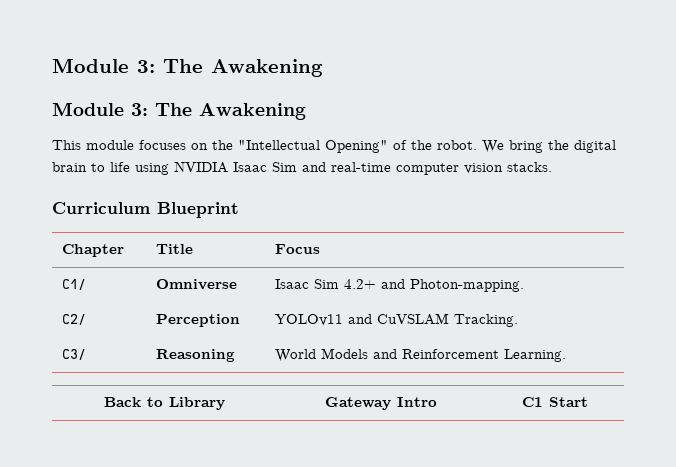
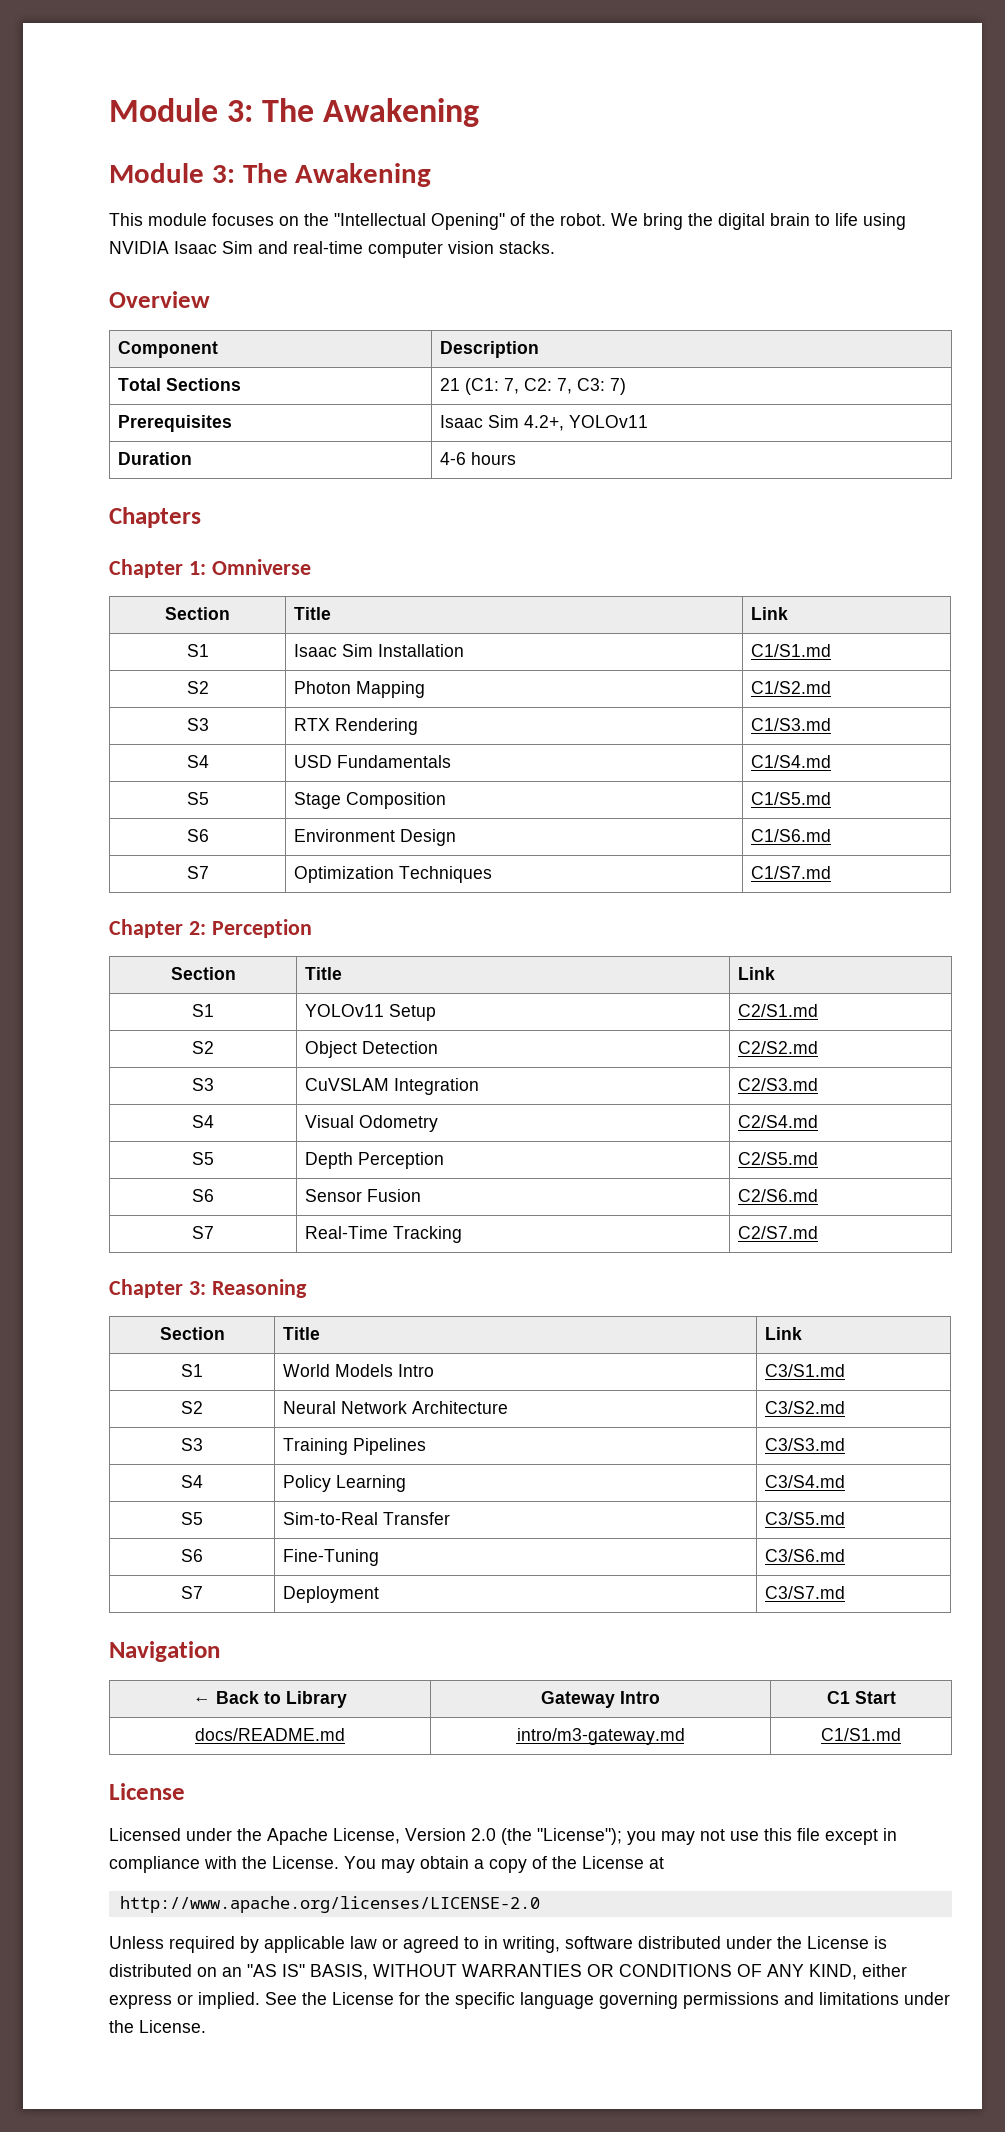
- Curriculum Blueprint
- Chapter | Title | Focus
- C1/ | Omniverse | Isaac Sim 4.2+ and Photon-mapping.
- C2/ | Perception | YOLOv11 and CuVSLAM Tracking.
- C3/ | Reasoning | World Models and Reinforcement Learning.
- Back to Library | Gateway Intro | C1 Start
+ Overview
+ Component | Description
+ Total Sections | 21 (C1: 7, C2: 7, C3: 7)
+ Prerequisites | Isaac Sim 4.2+, YOLOv11
+ Duration | 4-6 hours
+ Chapters
+ Chapter 1: Omniverse
+ Section | Title | Link
+ S1 | Isaac Sim Installation | C1/S1.md
+ S2 | Photon Mapping | C1/S2.md
+ S3 | RTX Rendering | C1/S3.md
+ S4 | USD Fundamentals | C1/S4.md
+ S5 | Stage Composition | C1/S5.md
+ S6 | Environment Design | C1/S6.md
+ S7 | Optimization Techniques | C1/S7.md
+ Chapter 2: Perception
+ Section | Title | Link
+ S1 | YOLOv11 Setup | C2/S1.md
+ S2 | Object Detection | C2/S2.md
+ S3 | CuVSLAM Integration | C2/S3.md
+ S4 | Visual Odometry | C2/S4.md
+ S5 | Depth Perception | C2/S5.md
+ S6 | Sensor Fusion | C2/S6.md
+ S7 | Real-Time Tracking | C2/S7.md
+ Chapter 3: Reasoning
+ Section | Title | Link
+ S1 | World Models Intro | C3/S1.md
+ S2 | Neural Network Architecture | C3/S2.md
+ S3 | Training Pipelines | C3/S3.md
+ S4 | Policy Learning | C3/S4.md
+ S5 | Sim-to-Real Transfer | C3/S5.md
+ S6 | Fine-Tuning | C3/S6.md
+ S7 | Deployment | C3/S7.md
+ Navigation
+ ← Back to Library | Gateway Intro | C1 Start
+ docs/README.md | intro/m3-gateway.md | C1/S1.md
+ License
+ Licensed under the Apache License, Version 2.0 (the "License"); you may not use this file except in compliance with the License. You may obtain a copy of the License at
+ http://www.apache.org/licenses/LICENSE-2.0
+ Unless required by applicable law or agreed to in writing, software distributed under the License is distributed on an "AS IS" BASIS, WITHOUT WARRANTIES OR CONDITIONS OF ANY KIND, either express or implied. See the License for the specific language governing permissions and limitations under the License.

